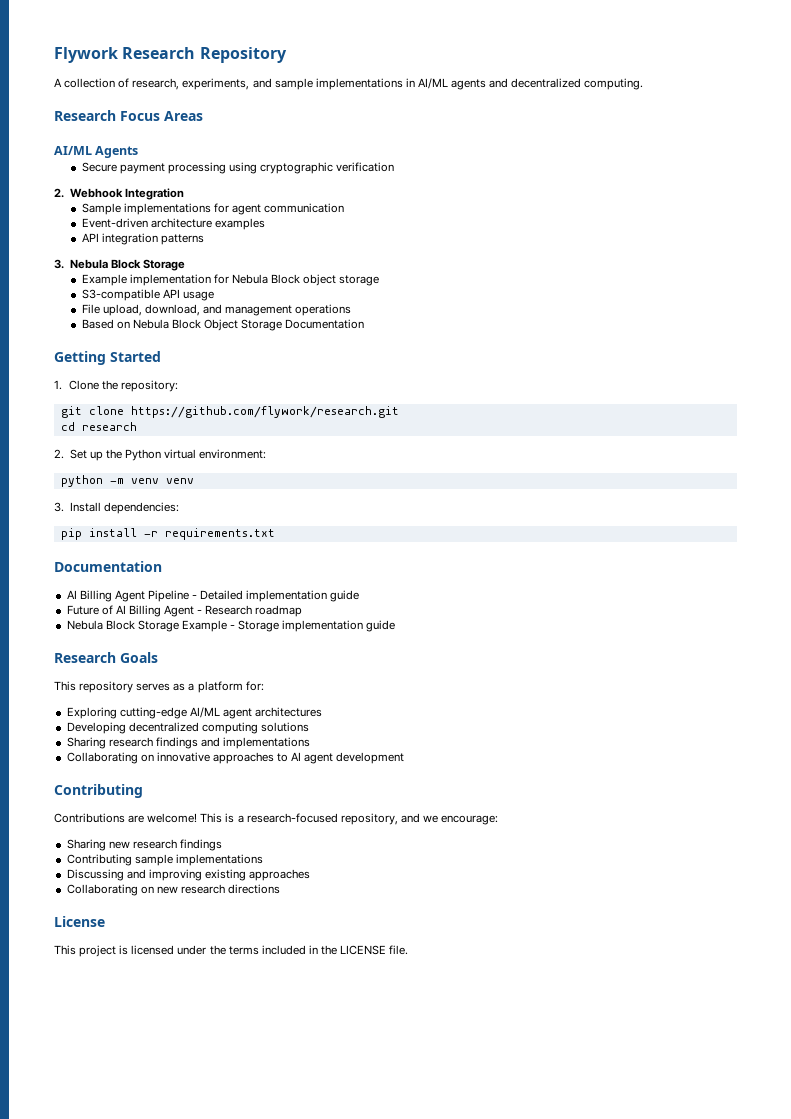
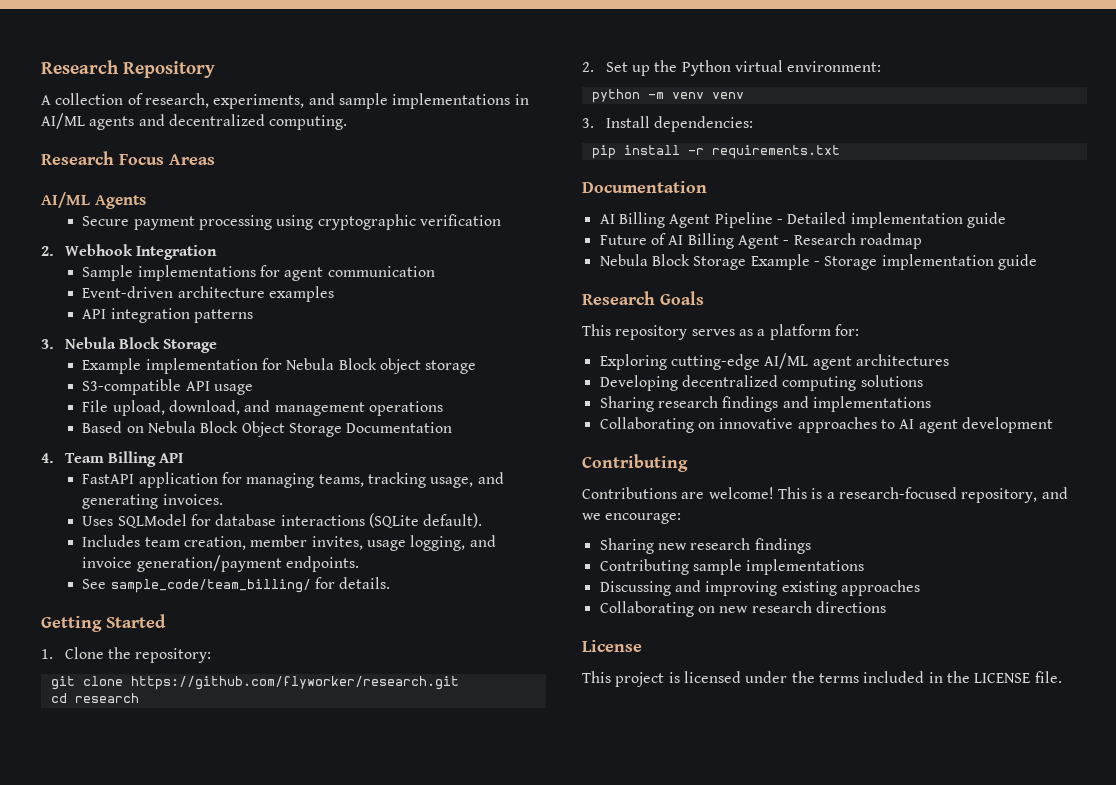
- Flywork Research Repository
+ Research Repository
+ 4. Team Billing API
+ FastAPI application for managing teams, tracking usage, and generating invoices.
+ Uses SQLModel for database interactions (SQLite default).
+ Includes team creation, member invites, usage logging, and invoice generation/payment endpoints.
+ See sample_code/team_billing/ for details.
- git clone https://github.com/flywork/research.git
+ git clone https://github.com/flyworker/research.git

